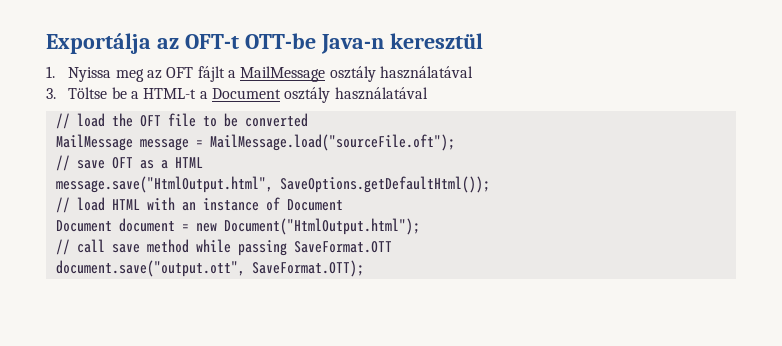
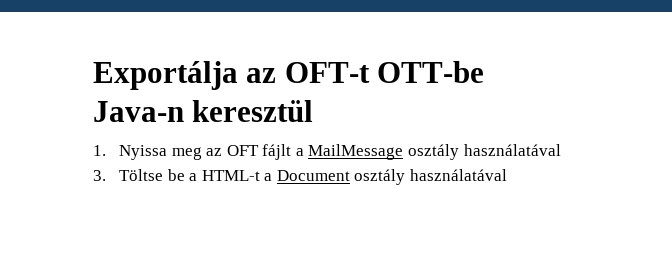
- // load the OFT file to be converted
- MailMessage message = MailMessage.load("sourceFile.oft");
- // save OFT as a HTML
- message.save("HtmlOutput.html", SaveOptions.getDefaultHtml());
- // load HTML with an instance of Document
- Document document = new Document("HtmlOutput.html");
- // call save method while passing SaveFormat.OTT
- document.save("output.ott", SaveFormat.OTT);

